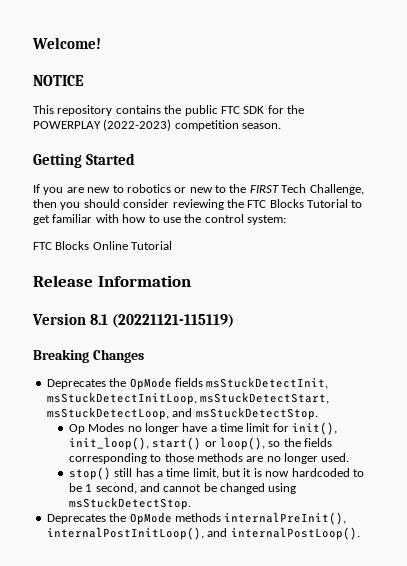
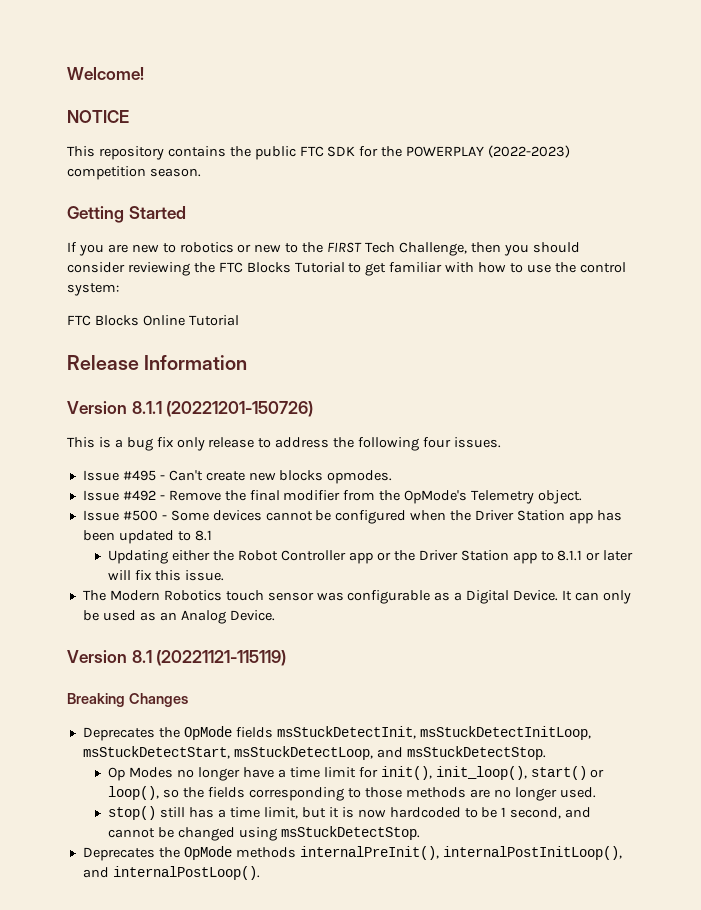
+ Version 8.1.1 (20221201-150726)
+ This is a bug fix only release to address the following four issues.
+ Issue #495 - Can't create new blocks opmodes.
+ Issue #492 - Remove the final modifier from the OpMode's Telemetry object.
+ Issue #500 - Some devices cannot be configured when the Driver Station app has been updated to 8.1
+ Updating either the Robot Controller app or the Driver Station app to 8.1.1 or later will fix this issue.
+ The Modern Robotics touch sensor was configurable as a Digital Device. It can only be used as an Analog Device.

